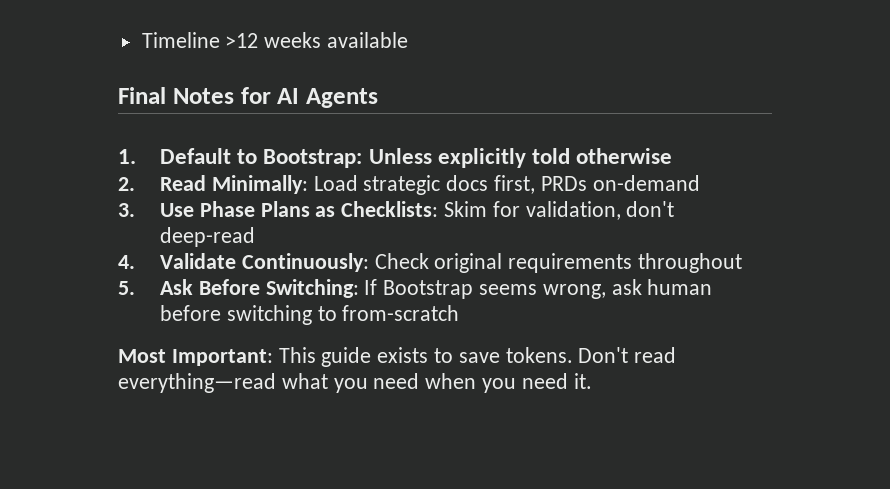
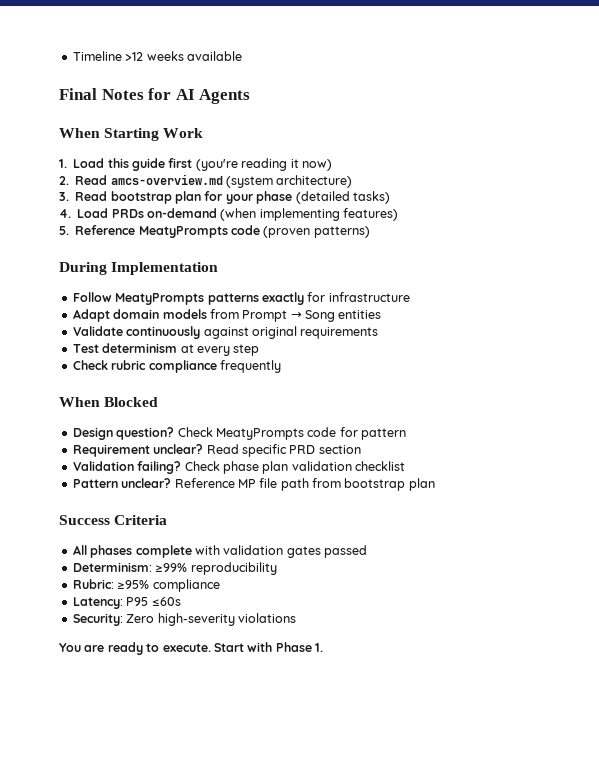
- 1. Default to Bootstrap: Unless explicitly told otherwise
- 2. Read Minimally: Load strategic docs first, PRDs on-demand
- 3. Use Phase Plans as Checklists: Skim for validation, don't deep-read
- 4. Validate Continuously: Check original requirements throughout
- 5. Ask Before Switching: If Bootstrap seems wrong, ask human before switching to from-scratch
- Most Important: This guide exists to save tokens. Don't read everything—read what you need when you need it.
+ When Starting Work
+ 1. Load this guide first (you're reading it now)
+ 2. Read amcs-overview.md (system architecture)
+ 3. Read bootstrap plan for your phase (detailed tasks)
+ 4. Load PRDs on-demand (when implementing features)
+ 5. Reference MeatyPrompts code (proven patterns)
+ During Implementation
+ Follow MeatyPrompts patterns exactly for infrastructure
+ Adapt domain models from Prompt → Song entities
+ Validate continuously against original requirements
+ Test determinism at every step
+ Check rubric compliance frequently
+ When Blocked
+ Design question? Check MeatyPrompts code for pattern
+ Requirement unclear? Read specific PRD section
+ Validation failing? Check phase plan validation checklist
+ Pattern unclear? Reference MP file path from bootstrap plan
+ Success Criteria
+ All phases complete with validation gates passed
+ Determinism: ≥99% reproducibility
+ Rubric: ≥95% compliance
+ Latency: P95 ≤60s
+ Security: Zero high-severity violations
+ You are ready to execute. Start with Phase 1.

